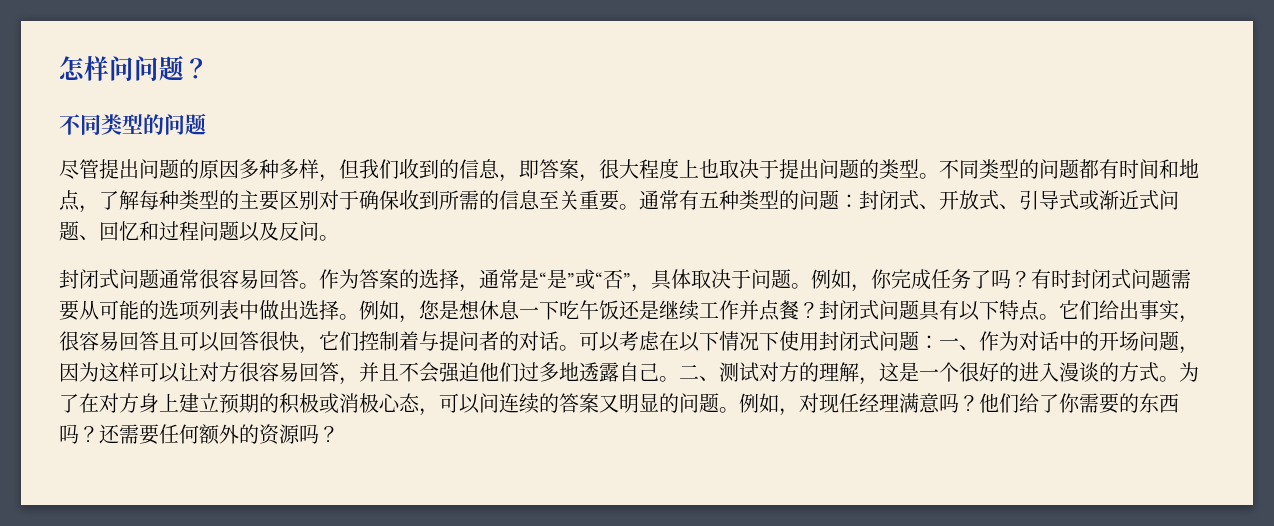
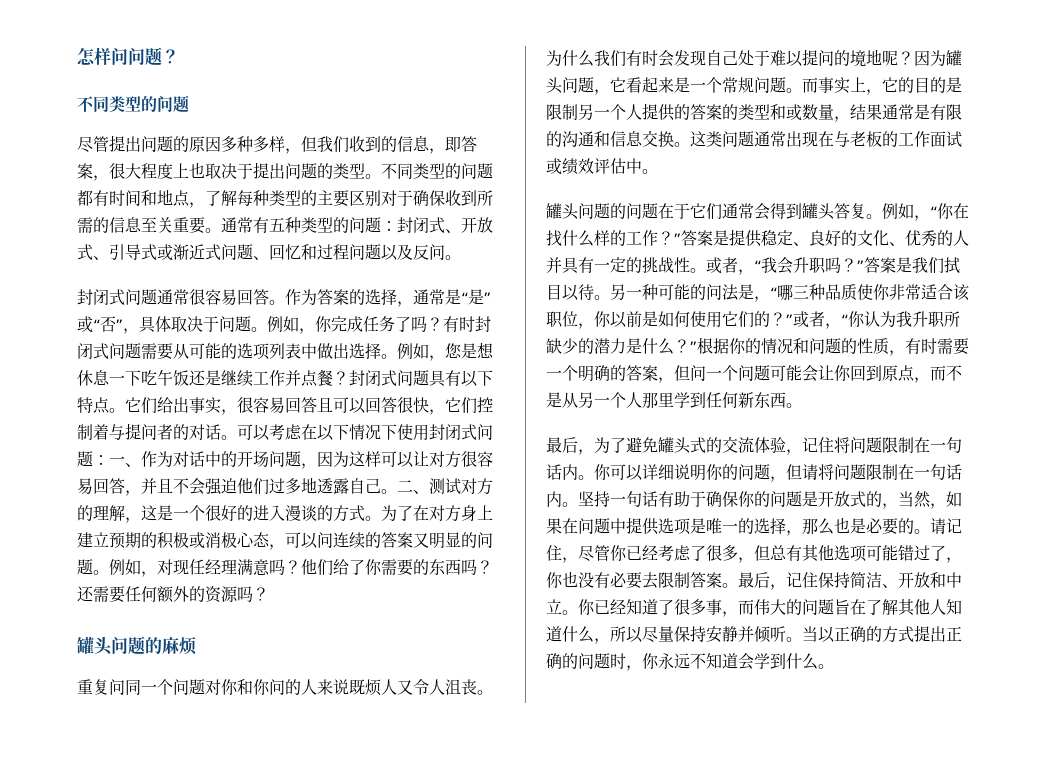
+ 罐头问题的麻烦
+ 重复问同一个问题对你和你问的人来说既烦人又令人沮丧。为什么我们有时会发现自己处于难以提问的境地呢？因为罐头问题，它看起来是一个常规问题。而事实上，它的目的是限制另一个人提供的答案的类型和或数量，结果通常是有限的沟通和信息交换。这类问题通常出现在与老板的工作面试或绩效评估中。
+ 罐头问题的问题在于它们通常会得到罐头答复。例如，“你在找什么样的工作？”答案是提供稳定、良好的文化、优秀的人并具有一定的挑战性。或者，“我会升职吗？”答案是我们拭目以待。另一种可能的问法是，“哪三种品质使你非常适合该职位，你以前是如何使用它们的？”或者，“你认为我升职所缺少的潜力是什么？”根据你的情况和问题的性质，有时需要一个明确的答案，但问一个问题可能会让你回到原点，而不是从另一个人那里学到任何新东西。
+ 最后，为了避免罐头式的交流体验，记住将问题限制在一句话内。你可以详细说明你的问题，但请将问题限制在一句话内。坚持一句话有助于确保你的问题是开放式的，当然，如果在问题中提供选项是唯一的选择，那么也是必要的。请记住，尽管你已经考虑了很多，但总有其他选项可能错过了，你也没有必要去限制答案。最后，记住保持简洁、开放和中立。你已经知道了很多事，而伟大的问题旨在了解其他人知道什么，所以尽量保持安静并倾听。当以正确的方式提出正确的问题时，你永远不知道会学到什么。

